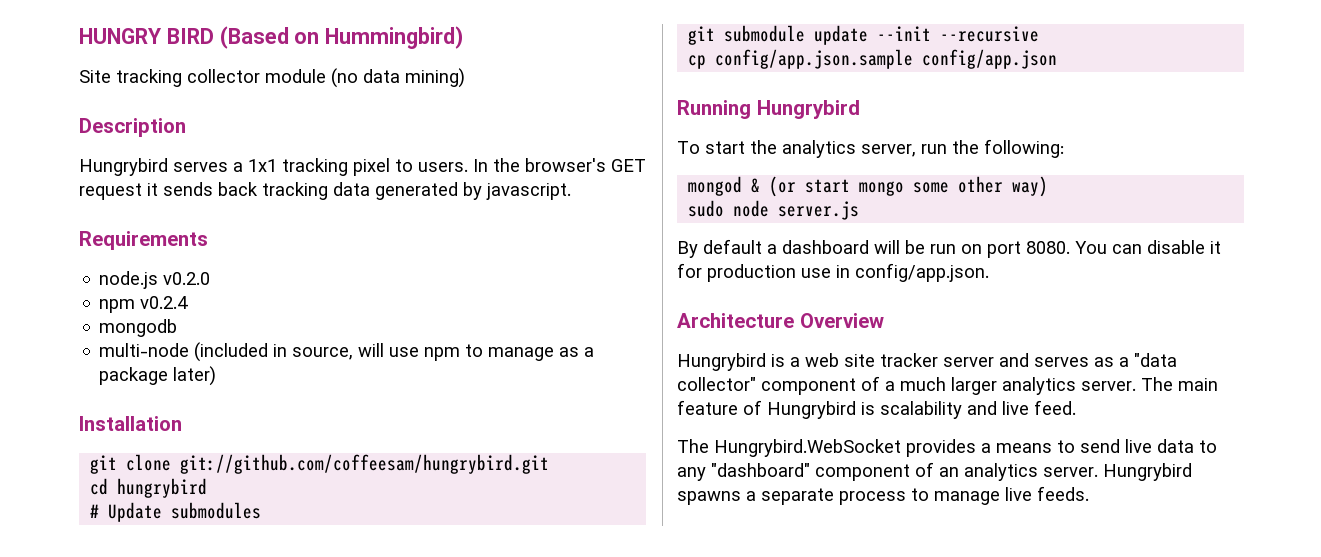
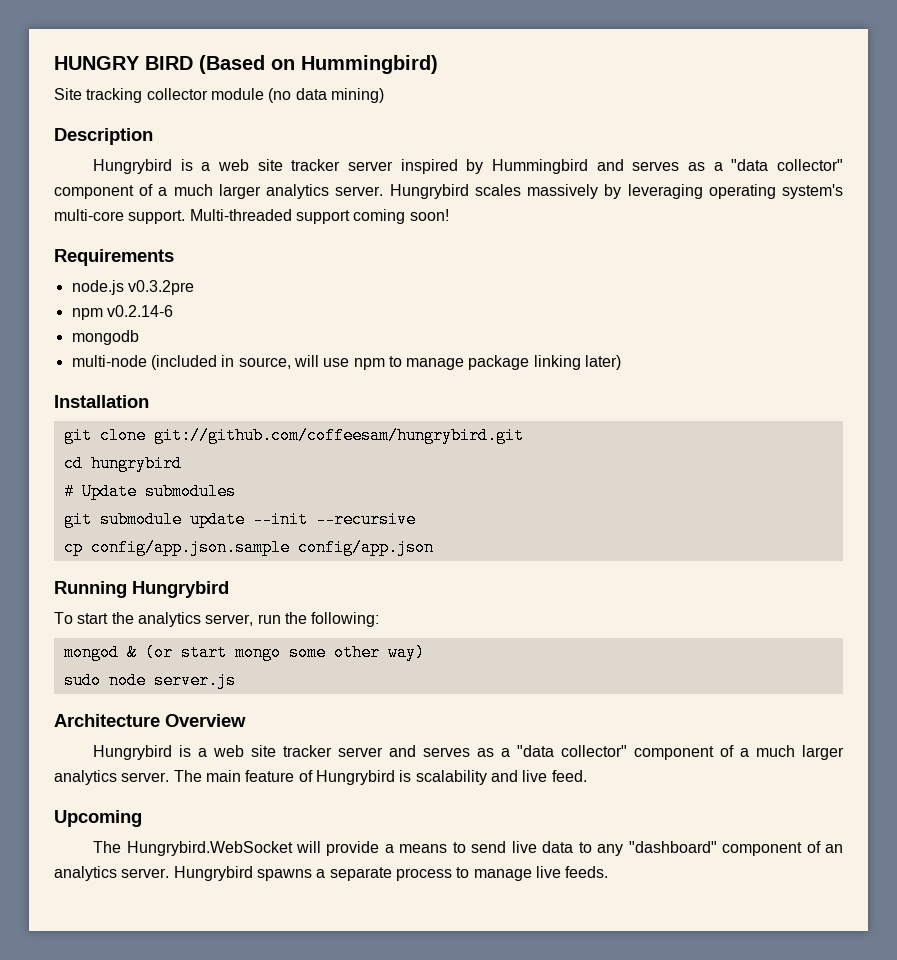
- Hungrybird serves a 1x1 tracking pixel to users. In the browser's GET request it sends back tracking data generated by javascript.
+ Hungrybird is a web site tracker server inspired by Hummingbird and serves as a "data collector" component of a much larger analytics server. Hungrybird scales massively by leveraging operating system's multi-core support. Multi-threaded support coming soon!
- node.js v0.2.0
- npm v0.2.4
+ node.js v0.3.2pre
+ npm v0.2.14-6
- multi-node (included in source, will use npm to manage as a package later)
+ multi-node (included in source, will use npm to manage package linking later)
- By default a dashboard will be run on port 8080. You can disable it for production use in config/app.json.
+ Upcoming
- The Hungrybird.WebSocket provides a means to send live data to any "dashboard" component of an analytics server.
+ The Hungrybird.WebSocket will provide a means to send live data to any "dashboard" component of an analytics server.

